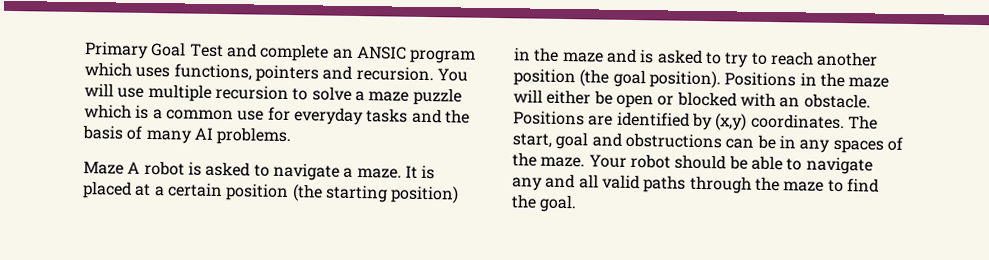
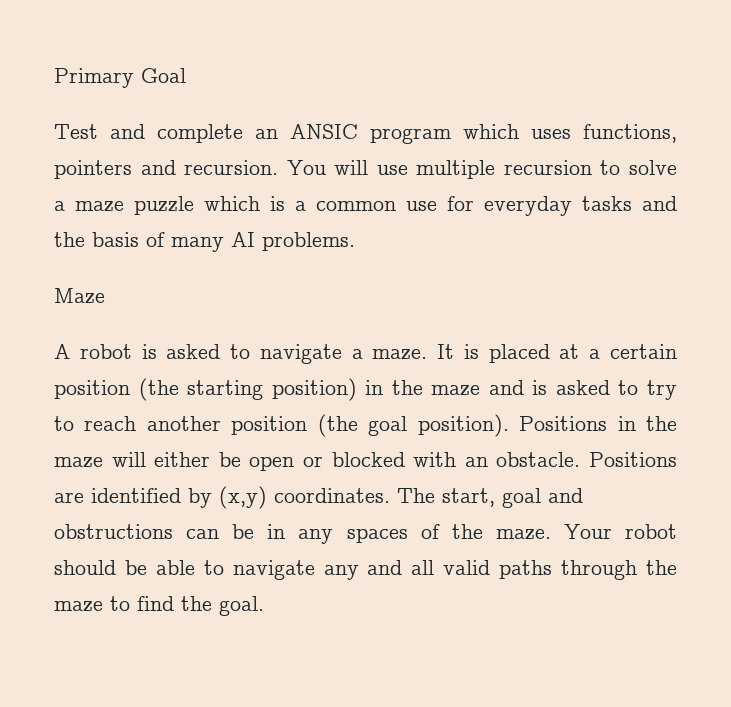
- Primary Goal Test and complete an ANSIC program which uses functions, pointers and recursion.
+ Primary Goal
+ Test and complete an ANSIC program which uses functions, pointers and recursion.
- Maze A robot is asked to navigate a maze.
+ Maze
+ A robot is asked to navigate a maze.

